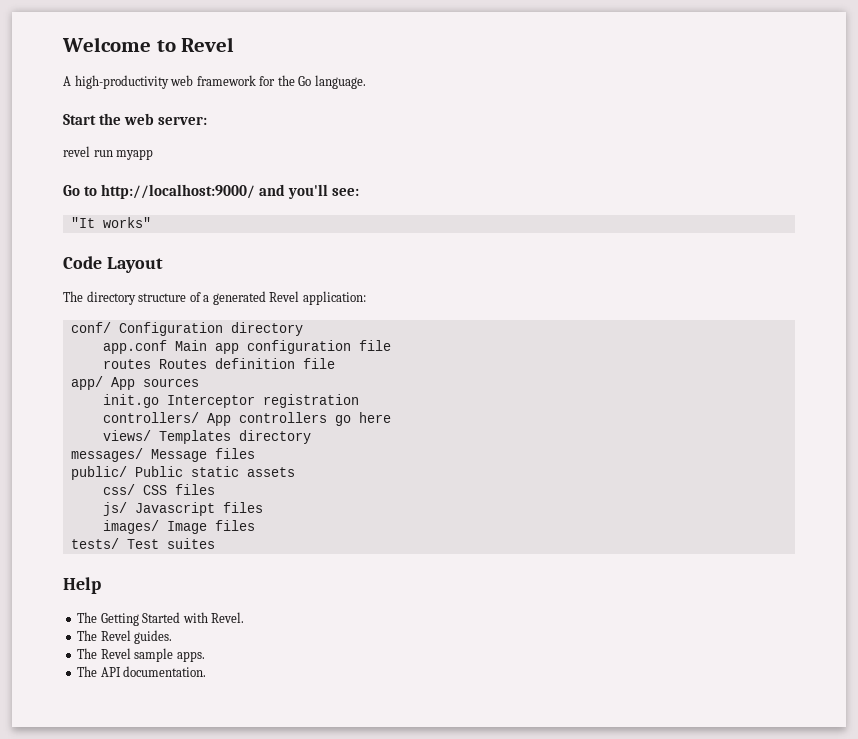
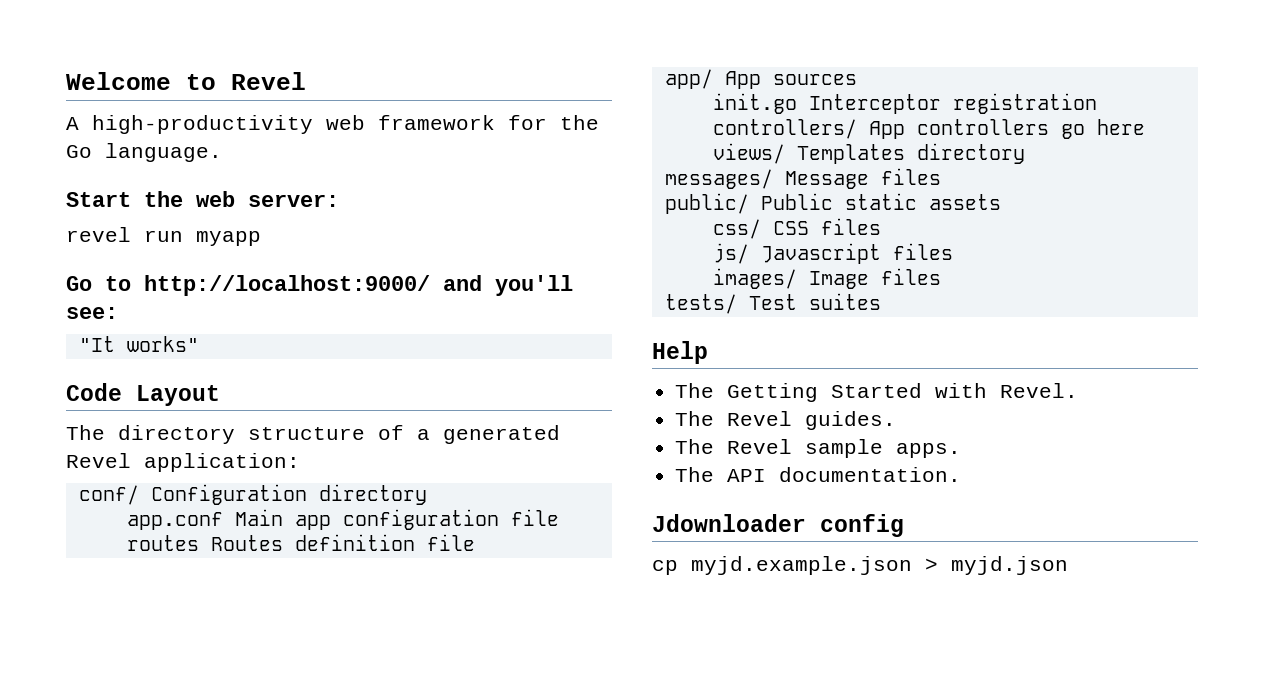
+ Jdownloader config
+ cp myjd.example.json > myjd.json

